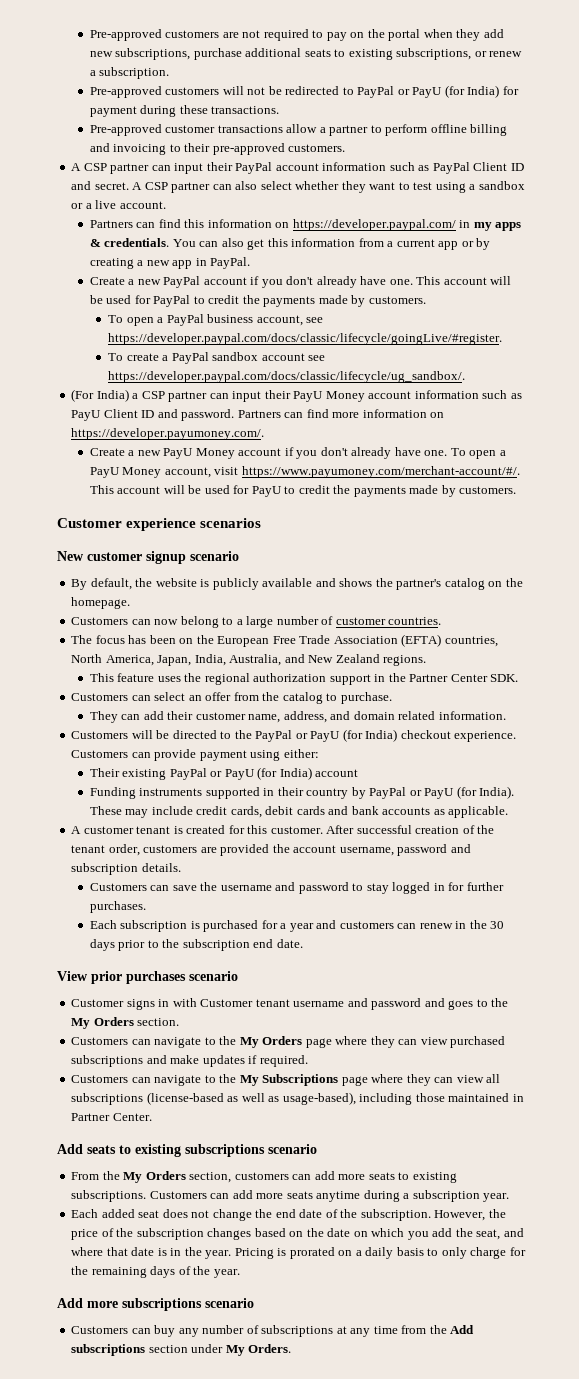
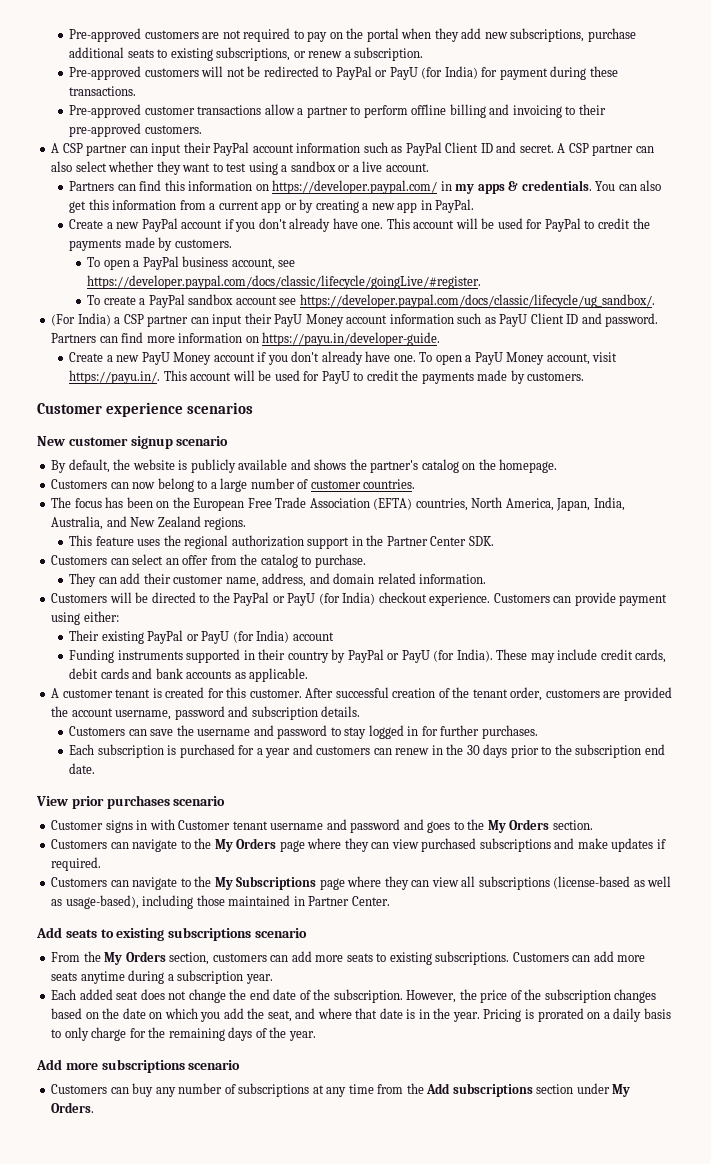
- Partners can find more information on https://developer.payumoney.com/.
+ Partners can find more information on https://payu.in/developer-guide.
- To open a PayU Money account, visit https://www.payumoney.com/merchant-account/#/. This account will be used for PayU to credit the payments made by customers.
+ To open a PayU Money account, visit https://payu.in/. This account will be used for PayU to credit the payments made by customers.

